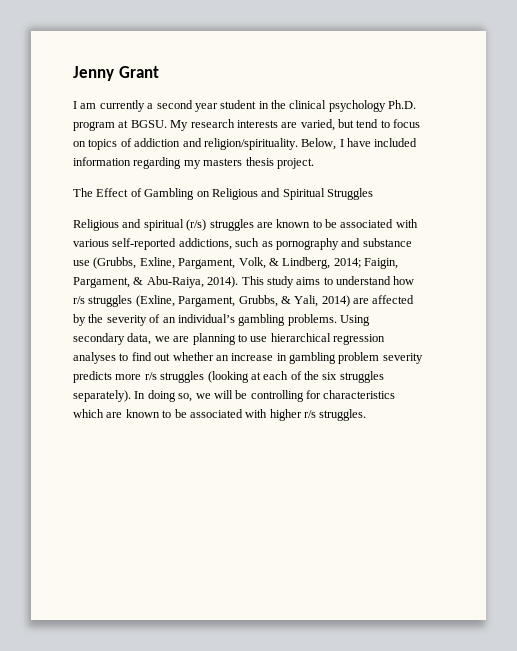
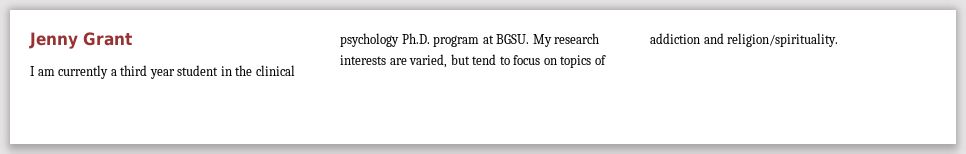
- I am currently a second year student in the clinical psychology Ph.D. program at BGSU.
+ I am currently a third year student in the clinical psychology Ph.D. program at BGSU.
- Below, I have included information regarding my masters thesis project.
- The Effect of Gambling on Religious and Spiritual Struggles
- Religious and spiritual (r/s) struggles are known to be associated with various self-reported addictions, such as pornography and substance use (Grubbs, Exline, Pargament, Volk, & Lindberg, 2014; Faigin, Pargament, & Abu-Raiya, 2014). This study aims to understand how r/s struggles (Exline, Pargament, Grubbs, & Yali, 2014) are affected by the severity of an individual’s gambling problems. Using secondary data, we are planning to use hierarchical regression analyses to find out whether an increase in gambling problem severity predicts more r/s struggles (looking at each of the six struggles separately). In doing so, we will be controlling for characteristics which are known to be associated with higher r/s struggles.

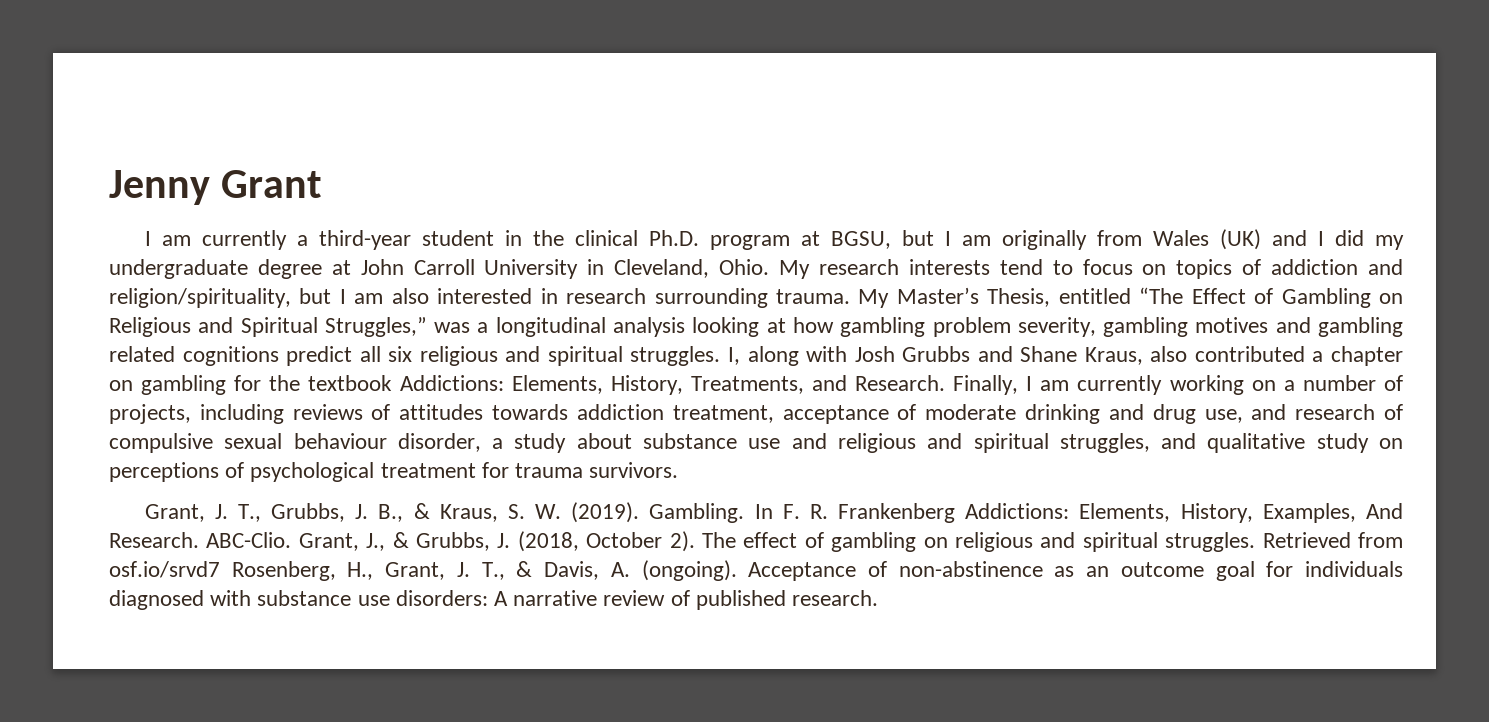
- I am currently a third year student in the clinical psychology Ph.D. program at BGSU. My research interests are varied, but tend to focus on topics of addiction and religion/spirituality.
+ I am currently a third-year student in the clinical Ph.D. program at BGSU, but I am originally from Wales (UK) and I did my undergraduate degree at John Carroll University in Cleveland, Ohio. My research interests tend to focus on topics of addiction and religion/spirituality, but I am also interested in research surrounding trauma. My Master’s Thesis, entitled “The Effect of Gambling on Religious and Spiritual Struggles,” was a longitudinal analysis looking at how gambling problem severity, gambling motives and gambling related cognitions predict all six religious and spiritual struggles. I, along with Josh Grubbs and Shane Kraus, also contributed a chapter on gambling for the textbook Addictions: Elements, History, Treatments, and Research. Finally, I am currently working on a number of projects, including reviews of attitudes towards addiction treatment, acceptance of moderate drinking and drug use, and research of compulsive sexual behaviour disorder, a study about substance use and religious and spiritual struggles, and qualitative study on perceptions of psychological treatment for trauma survivors.
+ Grant, J. T., Grubbs, J. B., & Kraus, S. W. (2019). Gambling. In F. R. Frankenberg Addictions: Elements, History, Examples, And Research. ABC-Clio. Grant, J., & Grubbs, J. (2018, October 2). The effect of gambling on religious and spiritual struggles. Retrieved from osf.io/srvd7 Rosenberg, H., Grant, J. T., & Davis, A. (ongoing). Acceptance of non-abstinence as an outcome goal for individuals diagnosed with substance use disorders: A narrative review of published research.

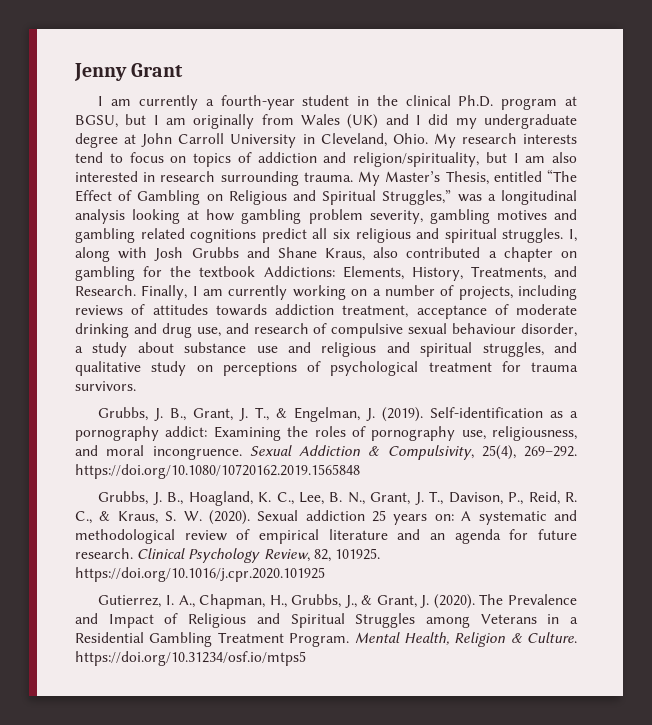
- I am currently a third-year student in the clinical Ph.D. program at BGSU, but I am originally from Wales (UK) and I did my undergraduate degree at John Carroll University in Cleveland, Ohio.
+ I am currently a fourth-year student in the clinical Ph.D. program at BGSU, but I am originally from Wales (UK) and I did my undergraduate degree at John Carroll University in Cleveland, Ohio.
- Grant, J. T., Grubbs, J. B., & Kraus, S. W. (2019). Gambling. In F. R. Frankenberg Addictions: Elements, History, Examples, And Research. ABC-Clio. Grant, J., & Grubbs, J. (2018, October 2). The effect of gambling on religious and spiritual struggles. Retrieved from osf.io/srvd7 Rosenberg, H., Grant, J. T., & Davis, A. (ongoing). Acceptance of non-abstinence as an outcome goal for individuals diagnosed with substance use disorders: A narrative review of published research.
+ Grubbs, J. B., Grant, J. T., & Engelman, J. (2019). Self-identification as a pornography addict: Examining the roles of pornography use, religiousness, and moral incongruence. Sexual Addiction & Compulsivity, 25(4), 269–292. https://doi.org/10.1080/10720162.2019.1565848
+ Grubbs, J. B., Hoagland, K. C., Lee, B. N., Grant, J. T., Davison, P., Reid, R. C., & Kraus, S. W. (2020). Sexual addiction 25 years on: A systematic and methodological review of empirical literature and an agenda for future research. Clinical Psychology Review, 82, 101925. https://doi.org/10.1016/j.cpr.2020.101925
+ Gutierrez, I. A., Chapman, H., Grubbs, J., & Grant, J. (2020). The Prevalence and Impact of Religious and Spiritual Struggles among Veterans in a Residential Gambling Treatment Program. Mental Health, Religion & Culture. https://doi.org/10.31234/osf.io/mtps5

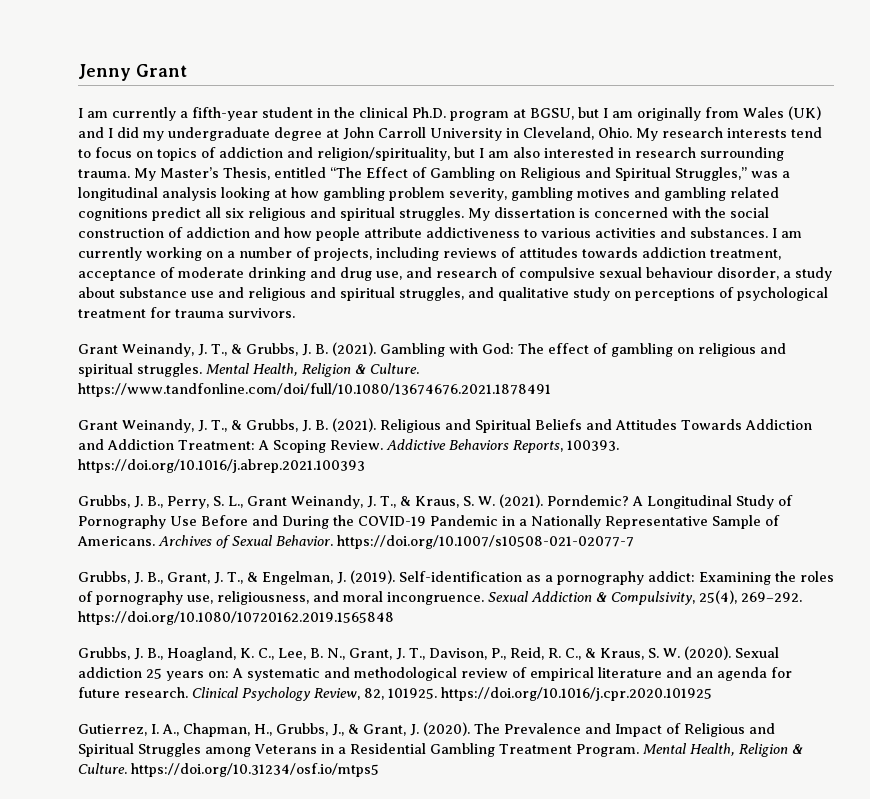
- I am currently a fourth-year student in the clinical Ph.D. program at BGSU, but I am originally from Wales (UK) and I did my undergraduate degree at John Carroll University in Cleveland, Ohio.
+ I am currently a fifth-year student in the clinical Ph.D. program at BGSU, but I am originally from Wales (UK) and I did my undergraduate degree at John Carroll University in Cleveland, Ohio.
- I, along with Josh Grubbs and Shane Kraus, also contributed a chapter on gambling for the textbook Addictions: Elements, History, Treatments, and Research. Finally, I am currently working on a number of projects, including reviews of attitudes towards addiction treatment, acceptance of moderate drinking and drug use, and research of compulsive sexual behaviour disorder, a study about substance use and religious and spiritual struggles, and qualitative study on perceptions of psychological treatment for trauma survivors.
+ My dissertation is concerned with the social construction of addiction and how people attribute addictiveness to various activities and substances. I am currently working on a number of projects, including reviews of attitudes towards addiction treatment, acceptance of moderate drinking and drug use, and research of compulsive sexual behaviour disorder, a study about substance use and religious and spiritual struggles, and qualitative study on perceptions of psychological treatment for trauma survivors.
+ Grant Weinandy, J. T., & Grubbs, J. B. (2021). Gambling with God: The effect of gambling on religious and spiritual struggles. Mental Health, Religion & Culture. https://www.tandfonline.com/doi/full/10.1080/13674676.2021.1878491
+ Grant Weinandy, J. T., & Grubbs, J. B. (2021). Religious and Spiritual Beliefs and Attitudes Towards Addiction and Addiction Treatment: A Scoping Review. Addictive Behaviors Reports, 100393. https://doi.org/10.1016/j.abrep.2021.100393
+ Grubbs, J. B., Perry, S. L., Grant Weinandy, J. T., & Kraus, S. W. (2021). Porndemic? A Longitudinal Study of Pornography Use Before and During the COVID-19 Pandemic in a Nationally Representative Sample of Americans. Archives of Sexual Behavior. https://doi.org/10.1007/s10508-021-02077-7

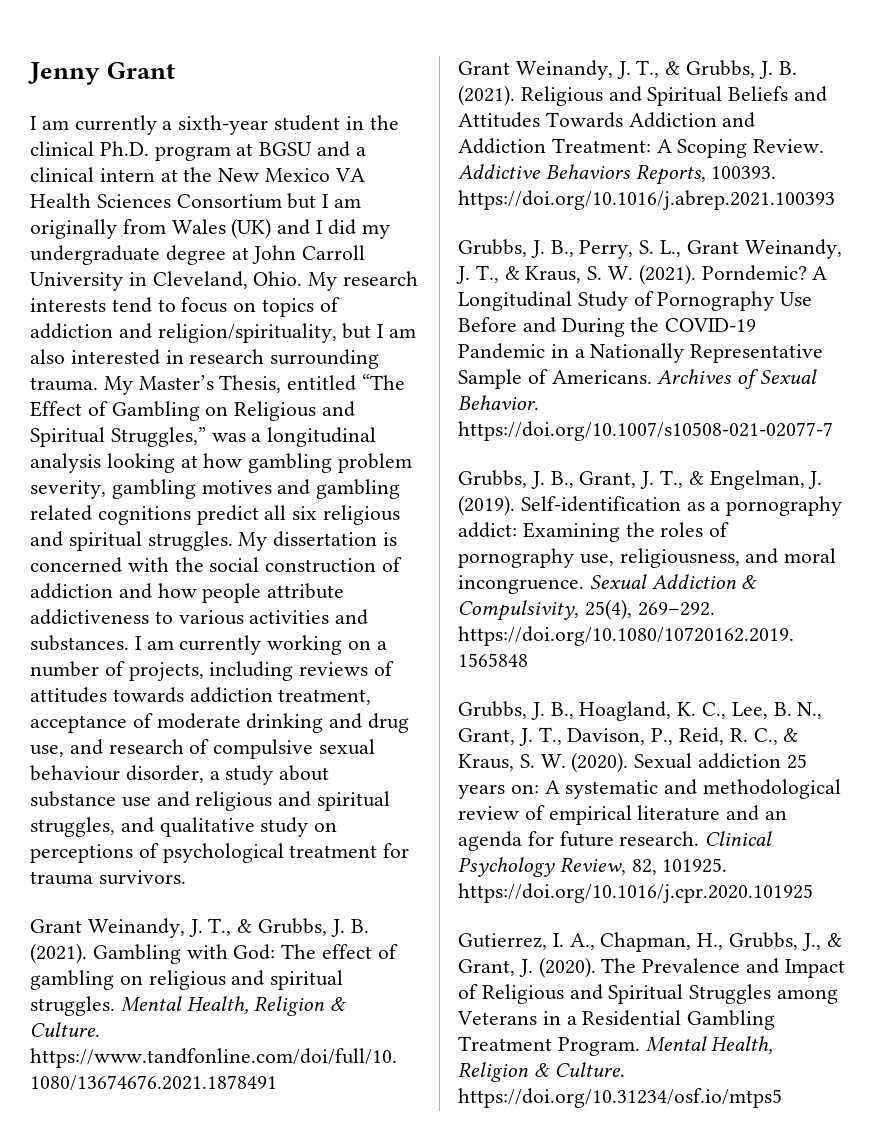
- I am currently a fifth-year student in the clinical Ph.D. program at BGSU, but I am originally from Wales (UK) and I did my undergraduate degree at John Carroll University in Cleveland, Ohio.
+ I am currently a sixth-year student in the clinical Ph.D. program at BGSU and a clinical intern at the New Mexico VA Health Sciences Consortium but I am originally from Wales (UK) and I did my undergraduate degree at John Carroll University in Cleveland, Ohio.

